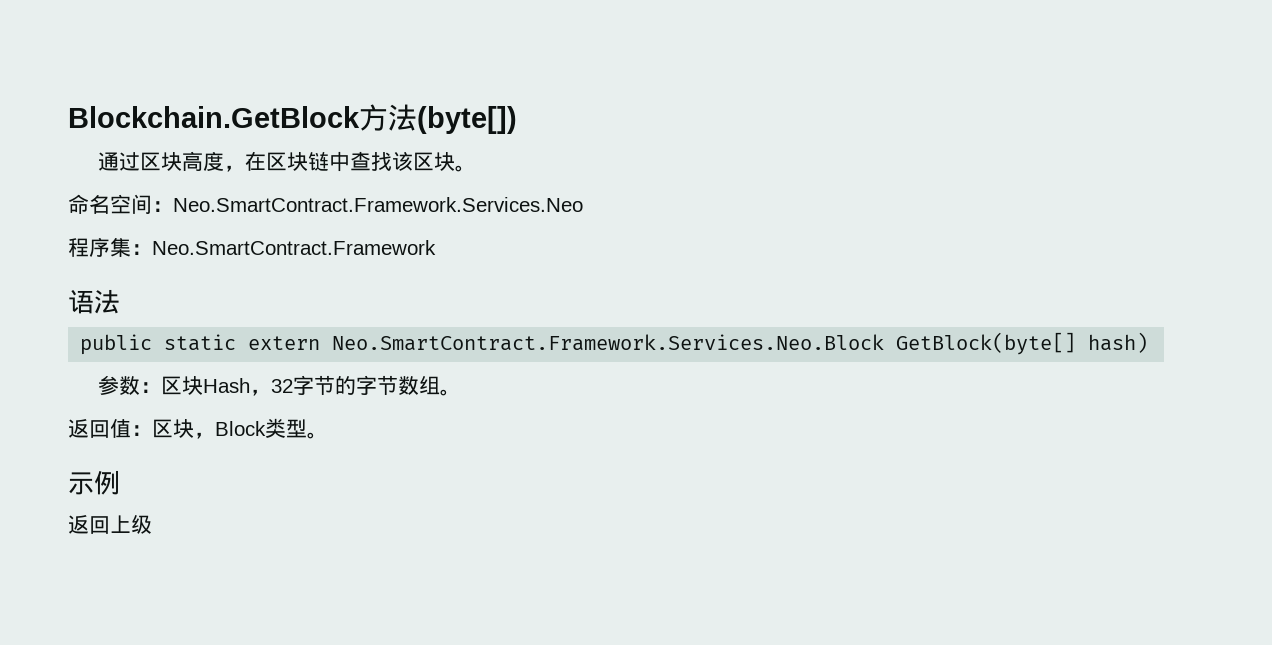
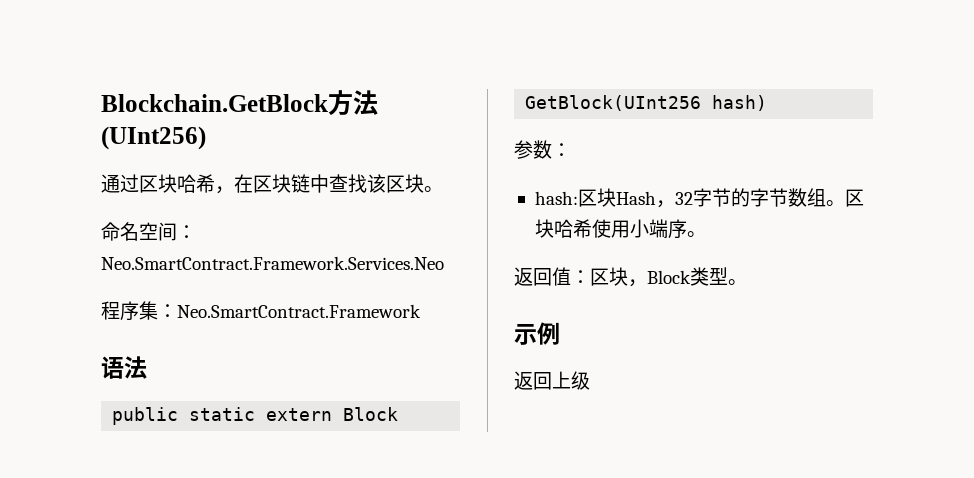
- Blockchain.GetBlock方法(byte[])
+ Blockchain.GetBlock方法(UInt256)
- 通过区块高度，在区块链中查找该区块。
+ 通过区块哈希，在区块链中查找该区块。
- public static extern Neo.SmartContract.Framework.Services.Neo.Block GetBlock(byte[] hash)
+ public static extern Block GetBlock(UInt256 hash)
- 参数：区块Hash，32字节的字节数组。
+ 参数：
+ hash:区块Hash，32字节的字节数组。区块哈希使用小端序。

